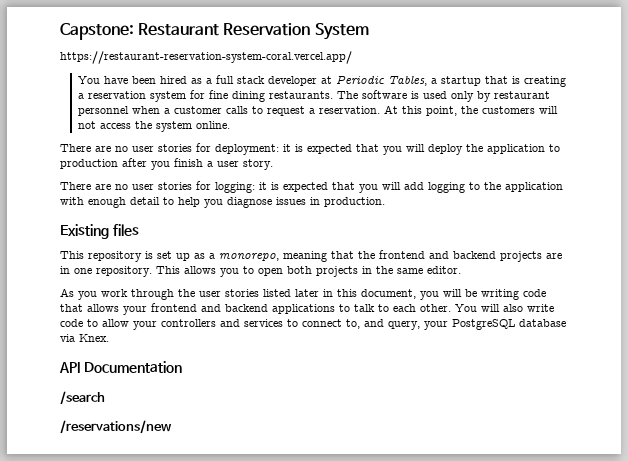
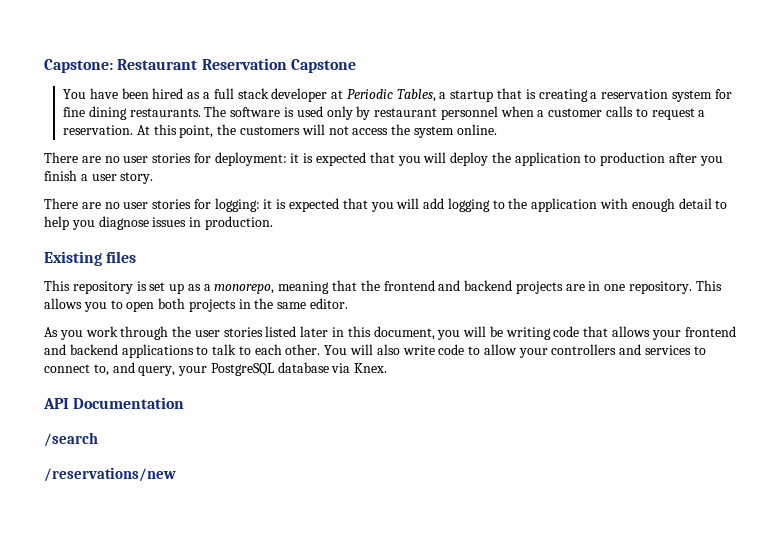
- Capstone: Restaurant Reservation System
- https://restaurant-reservation-system-coral.vercel.app/
+ Capstone: Restaurant Reservation Capstone

